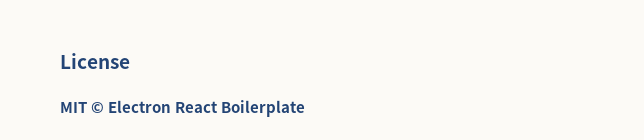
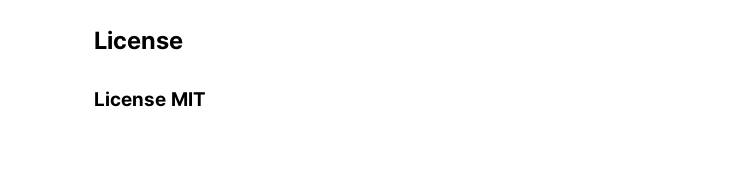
- MIT © Electron React Boilerplate
+ License MIT

